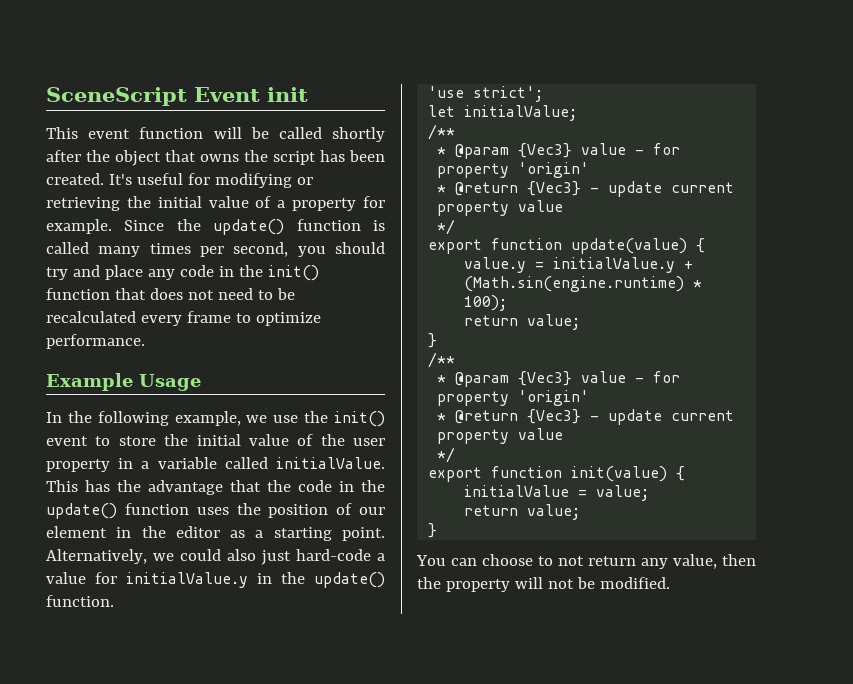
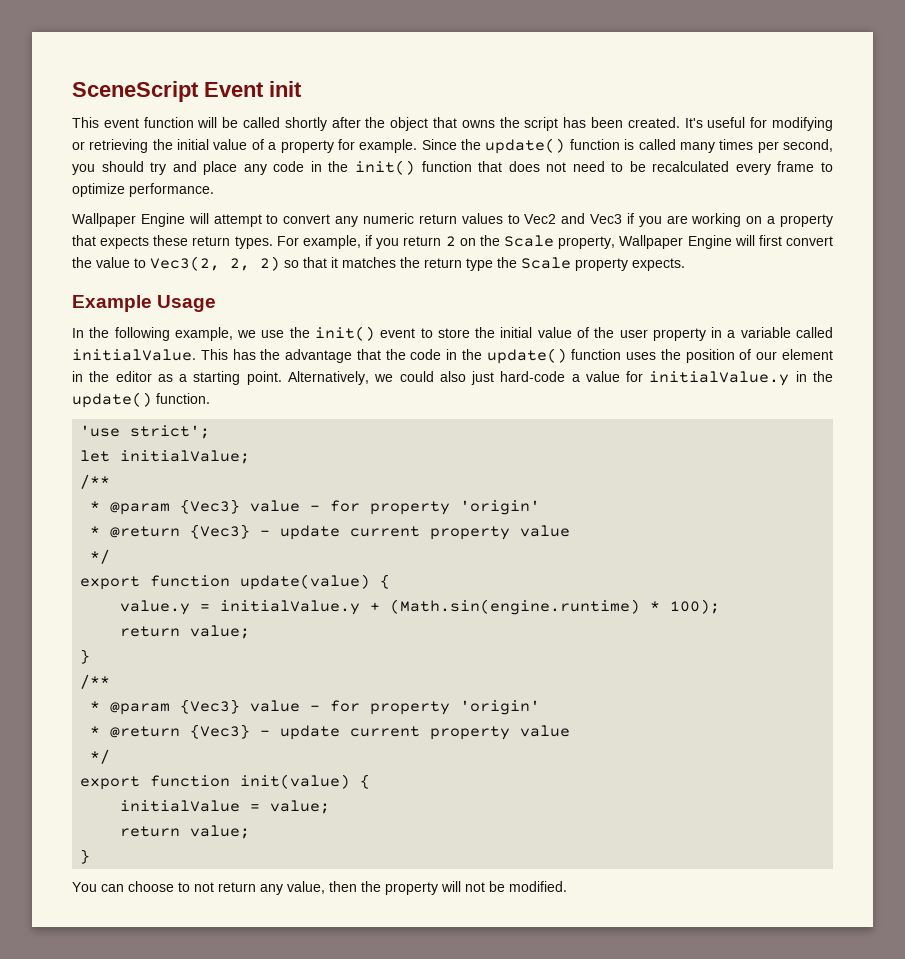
+ Wallpaper Engine will attempt to convert any numeric return values to Vec2 and Vec3 if you are working on a property that expects these return types. For example, if you return 2 on the Scale property, Wallpaper Engine will first convert the value to Vec3(2, 2, 2) so that it matches the return type the Scale property expects.

